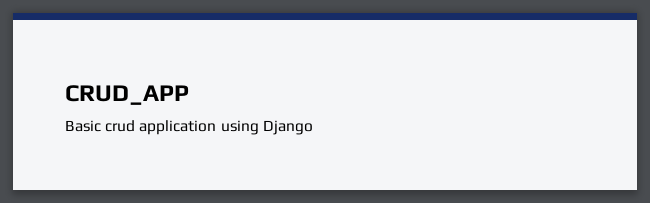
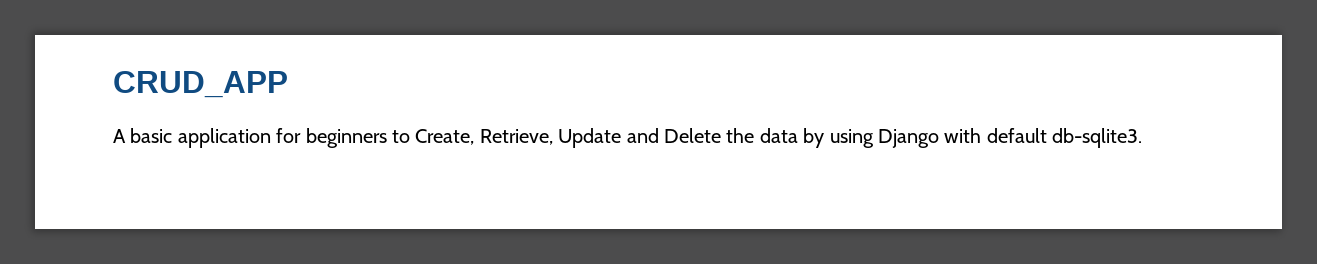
- Basic crud application using Django
+ A basic application for beginners to Create, Retrieve, Update and Delete the data by using Django with default db-sqlite3.

